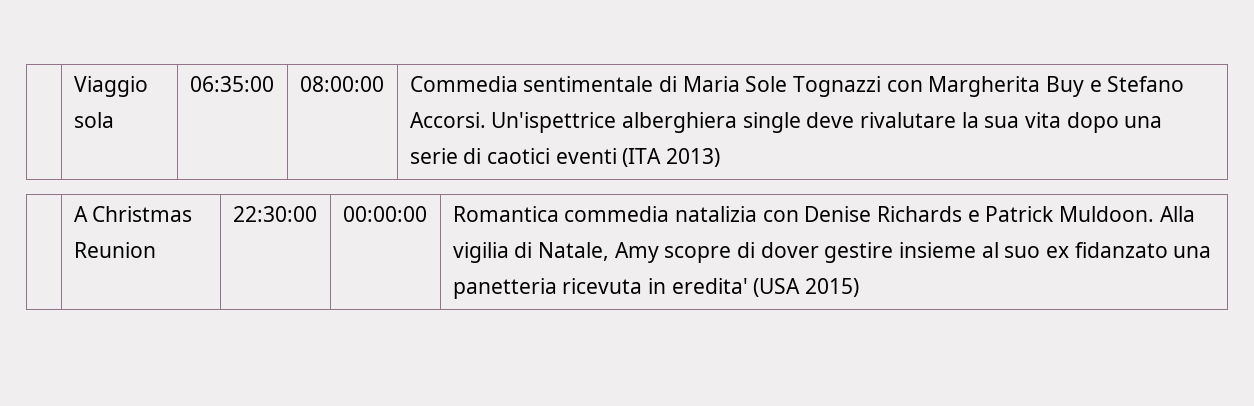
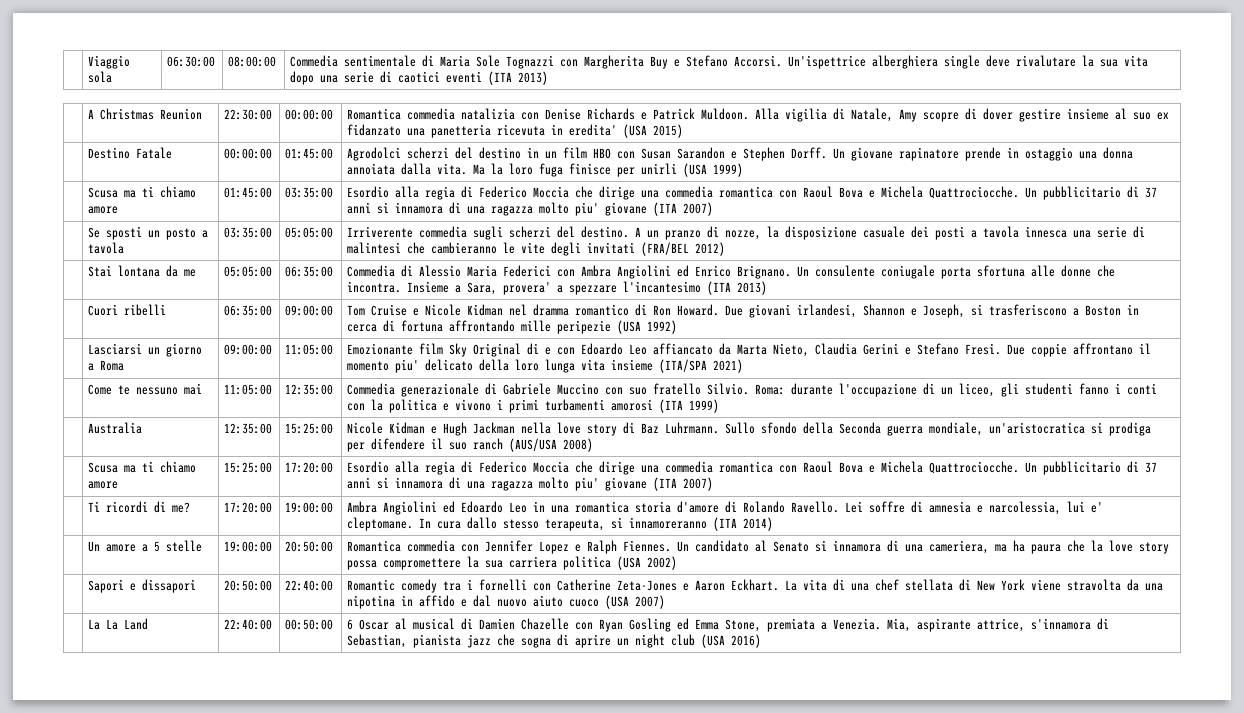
- | Viaggio sola | 06:35:00 | 08:00:00 | Commedia sentimentale di Maria Sole Tognazzi con Margherita Buy e Stefano Accorsi. Un'ispettrice alberghiera single deve rivalutare la sua vita dopo una serie di caotici eventi (ITA 2013)
+ | Viaggio sola | 06:30:00 | 08:00:00 | Commedia sentimentale di Maria Sole Tognazzi con Margherita Buy e Stefano Accorsi. Un'ispettrice alberghiera single deve rivalutare la sua vita dopo una serie di caotici eventi (ITA 2013)
+ | Destino Fatale | 00:00:00 | 01:45:00 | Agrodolci scherzi del destino in un film HBO con Susan Sarandon e Stephen Dorff. Un giovane rapinatore prende in ostaggio una donna annoiata dalla vita. Ma la loro fuga finisce per unirli (USA 1999)
+ | Scusa ma ti chiamo amore | 01:45:00 | 03:35:00 | Esordio alla regia di Federico Moccia che dirige una commedia romantica con Raoul Bova e Michela Quattrociocche. Un pubblicitario di 37 anni si innamora di una ragazza molto piu' giovane (ITA 2007)
+ | Se sposti un posto a tavola | 03:35:00 | 05:05:00 | Irriverente commedia sugli scherzi del destino. A un pranzo di nozze, la disposizione casuale dei posti a tavola innesca una serie di malintesi che cambieranno le vite degli invitati (FRA/BEL 2012)
+ | Stai lontana da me | 05:05:00 | 06:35:00 | Commedia di Alessio Maria Federici con Ambra Angiolini ed Enrico Brignano. Un consulente coniugale porta sfortuna alle donne che incontra. Insieme a Sara, provera' a spezzare l'incantesimo (ITA 2013)
+ | Cuori ribelli | 06:35:00 | 09:00:00 | Tom Cruise e Nicole Kidman nel dramma romantico di Ron Howard. Due giovani irlandesi, Shannon e Joseph, si trasferiscono a Boston in cerca di fortuna affrontando mille peripezie (USA 1992)
+ | Lasciarsi un giorno a Roma | 09:00:00 | 11:05:00 | Emozionante film Sky Original di e con Edoardo Leo affiancato da Marta Nieto, Claudia Gerini e Stefano Fresi. Due coppie affrontano il momento piu' delicato della loro lunga vita insieme (ITA/SPA 2021)
+ | Come te nessuno mai | 11:05:00 | 12:35:00 | Commedia generazionale di Gabriele Muccino con suo fratello Silvio. Roma: durante l'occupazione di un liceo, gli studenti fanno i conti con la politica e vivono i primi turbamenti amorosi (ITA 1999)
+ | Australia | 12:35:00 | 15:25:00 | Nicole Kidman e Hugh Jackman nella love story di Baz Luhrmann. Sullo sfondo della Seconda guerra mondiale, un'aristocratica si prodiga per difendere il suo ranch (AUS/USA 2008)
+ | Scusa ma ti chiamo amore | 15:25:00 | 17:20:00 | Esordio alla regia di Federico Moccia che dirige una commedia romantica con Raoul Bova e Michela Quattrociocche. Un pubblicitario di 37 anni si innamora di una ragazza molto piu' giovane (ITA 2007)
+ | Ti ricordi di me? | 17:20:00 | 19:00:00 | Ambra Angiolini ed Edoardo Leo in una romantica storia d'amore di Rolando Ravello. Lei soffre di amnesia e narcolessia, lui e' cleptomane. In cura dallo stesso terapeuta, si innamoreranno (ITA 2014)
+ | Un amore a 5 stelle | 19:00:00 | 20:50:00 | Romantica commedia con Jennifer Lopez e Ralph Fiennes. Un candidato al Senato si innamora di una cameriera, ma ha paura che la love story possa compromettere la sua carriera politica (USA 2002)
+ | Sapori e dissapori | 20:50:00 | 22:40:00 | Romantic comedy tra i fornelli con Catherine Zeta-Jones e Aaron Eckhart. La vita di una chef stellata di New York viene stravolta da una nipotina in affido e dal nuovo aiuto cuoco (USA 2007)
+ | La La Land | 22:40:00 | 00:50:00 | 6 Oscar al musical di Damien Chazelle con Ryan Gosling ed Emma Stone, premiata a Venezia. Mia, aspirante attrice, s'innamora di Sebastian, pianista jazz che sogna di aprire un night club (USA 2016)

